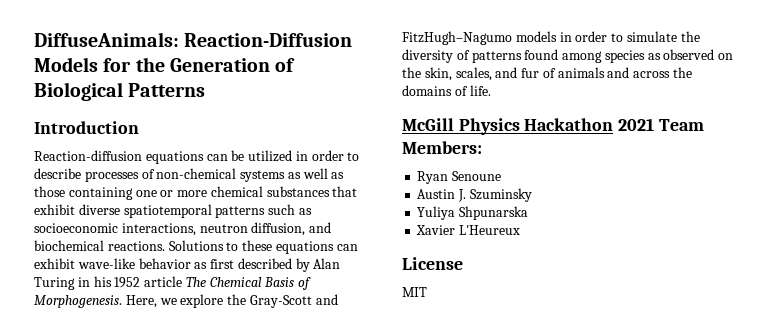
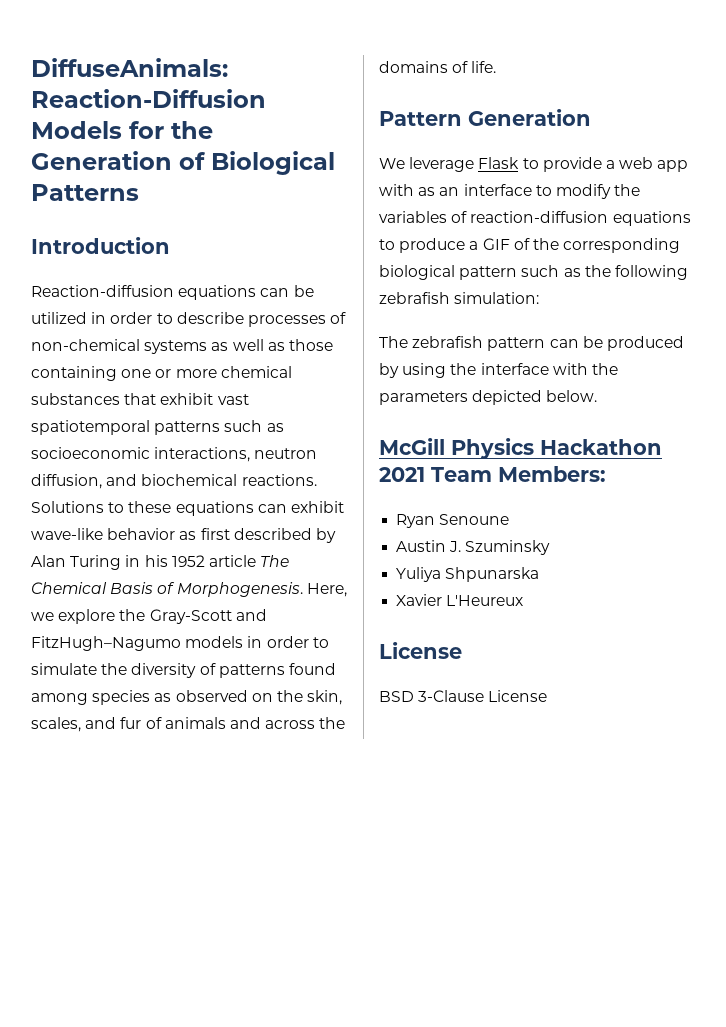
- Reaction-diffusion equations can be utilized in order to describe processes of non-chemical systems as well as those containing one or more chemical substances that exhibit diverse spatiotemporal patterns such as socioeconomic interactions, neutron diffusion, and biochemical reactions.
+ Reaction-diffusion equations can be utilized in order to describe processes of non-chemical systems as well as those containing one or more chemical substances that exhibit vast spatiotemporal patterns such as socioeconomic interactions, neutron diffusion, and biochemical reactions.
+ Pattern Generation
+ We leverage Flask to provide a web app with as an interface to modify the variables of reaction-diffusion equations to produce a GIF of the corresponding biological pattern such as the following zebrafish simulation:
+ The zebrafish pattern can be produced by using the interface with the parameters depicted below.
- MIT
+ BSD 3-Clause License

